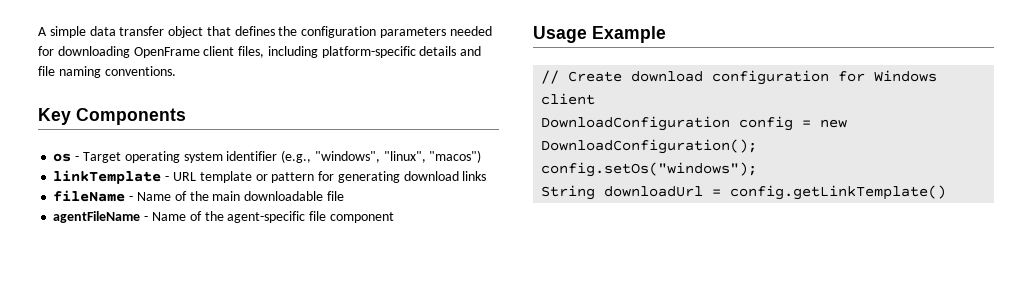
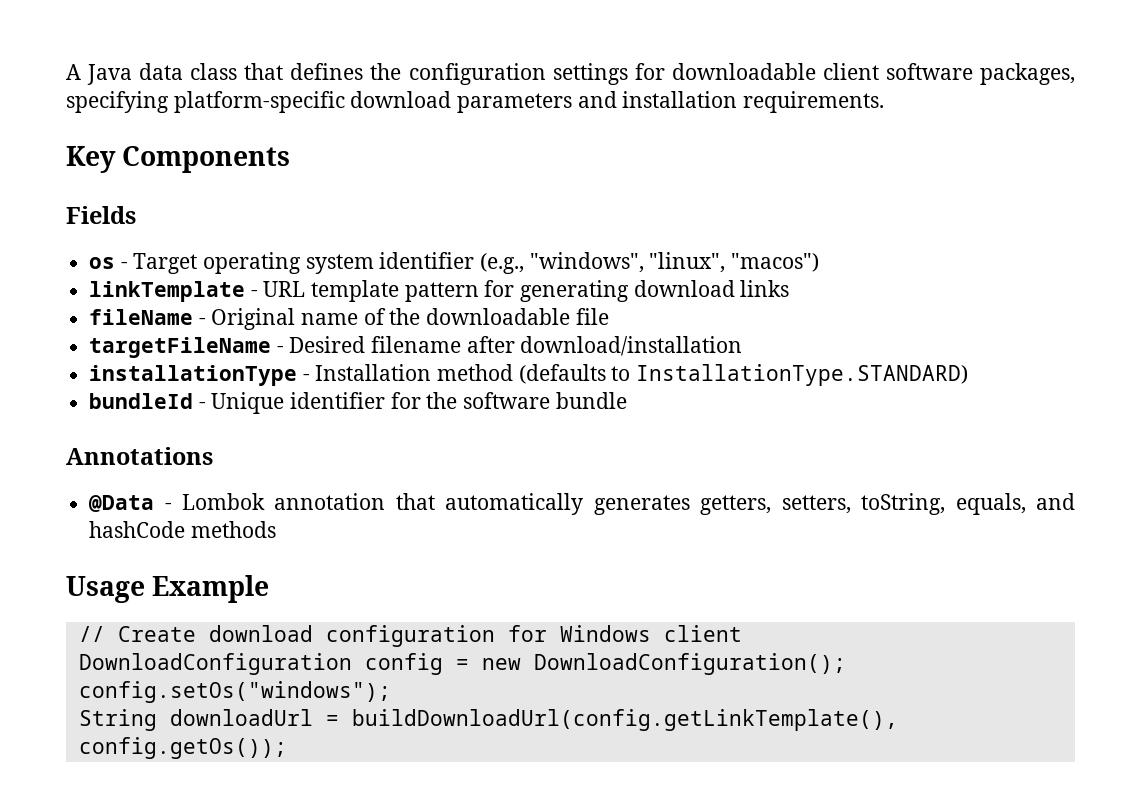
- A simple data transfer object that defines the configuration parameters needed for downloading OpenFrame client files, including platform-specific details and file naming conventions.
+ A Java data class that defines the configuration settings for downloadable client software packages, specifying platform-specific download parameters and installation requirements.
+ Fields
- linkTemplate - URL template or pattern for generating download links
+ linkTemplate - URL template pattern for generating download links
- fileName - Name of the main downloadable file
+ fileName - Original name of the downloadable file
- agentFileName - Name of the agent-specific file component
+ targetFileName - Desired filename after download/installation
+ installationType - Installation method (defaults to InstallationType.STANDARD)
+ bundleId - Unique identifier for the software bundle
+ Annotations
+ @Data - Lombok annotation that automatically generates getters, setters, toString, equals, and hashCode methods
- String downloadUrl = config.getLinkTemplate()
+ String downloadUrl = buildDownloadUrl(config.getLinkTemplate(), config.getOs());

